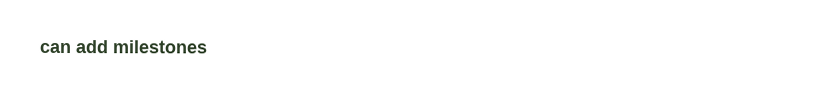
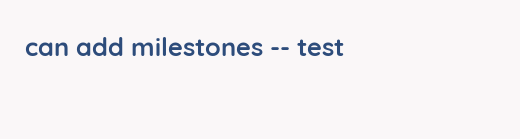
- can add milestones
+ can add milestones -- test

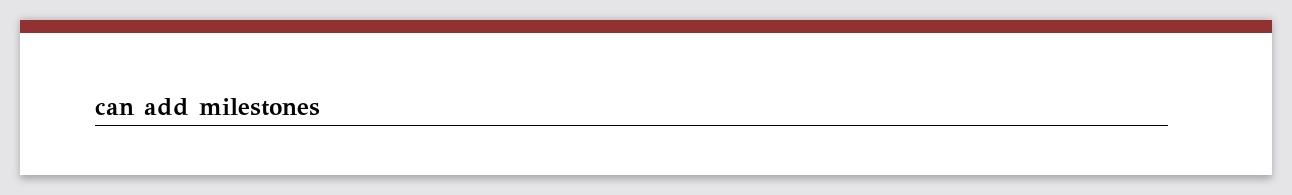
- can add milestones -- test
+ can add milestones

